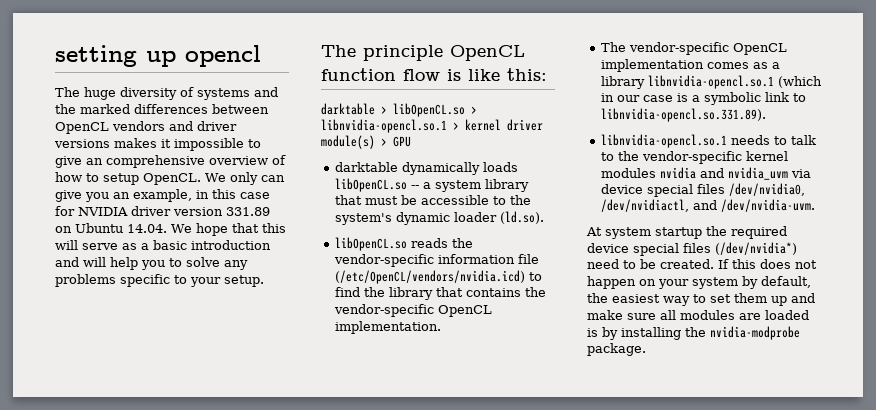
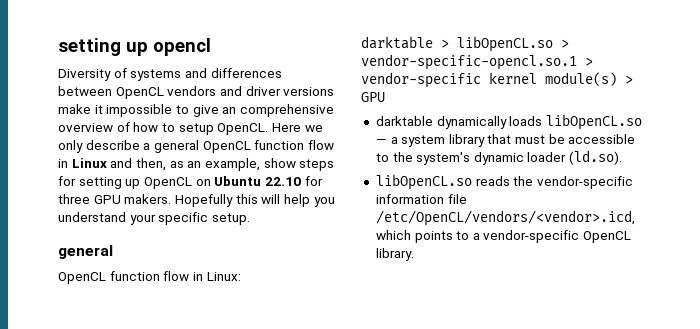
- The huge diversity of systems and the marked differences between OpenCL vendors and driver versions makes it impossible to give an comprehensive overview of how to setup OpenCL.
+ Diversity of systems and differences between OpenCL vendors and driver versions make it impossible to give an comprehensive overview of how to setup OpenCL.
- We only can give you an example, in this case for NVIDIA driver version 331.89 on Ubuntu 14.04. We hope that this will serve as a basic introduction and will help you to solve any problems specific to your setup.
- The principle OpenCL function flow is like this:
+ Here we only describe a general OpenCL function flow in Linux and then, as an example, show steps for setting up OpenCL on Ubuntu 22.10 for three GPU makers. Hopefully this will help you understand your specific setup.
+ general
+ OpenCL function flow in Linux:
- darktable > libOpenCL.so > libnvidia-opencl.so.1 > kernel driver module(s) > GPU
+ darktable > libOpenCL.so > vendor-specific-opencl.so.1 > vendor-specific kernel module(s) > GPU
- darktable dynamically loads libOpenCL.so -- a system library that must be accessible to the system's dynamic loader (ld.so).
+ darktable dynamically loads libOpenCL.so — a system library that must be accessible to the system's dynamic loader (ld.so).
- libOpenCL.so reads the vendor-specific information file (/etc/OpenCL/vendors/nvidia.icd) to find the library that contains the vendor-specific OpenCL implementation.
- The vendor-specific OpenCL implementation comes as a library libnvidia-opencl.so.1 (which in our case is a symbolic link to libnvidia-opencl.so.331.89).
- libnvidia-opencl.so.1 needs to talk to the vendor-specific kernel modules nvidia and nvidia_uvm via device special files /dev/nvidia0, /dev/nvidiactl, and /dev/nvidia-uvm.
- At system startup the required device special files (/dev/nvidia*) need to be created. If this does not happen on your system by default, the easiest way to set them up and make sure all modules are loaded is by installing the nvidia-modprobe package.
+ libOpenCL.so reads the vendor-specific information file /etc/OpenCL/vendors/<vendor>.icd, which points to a vendor-specific OpenCL library.

